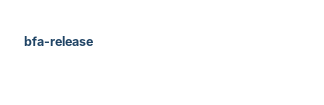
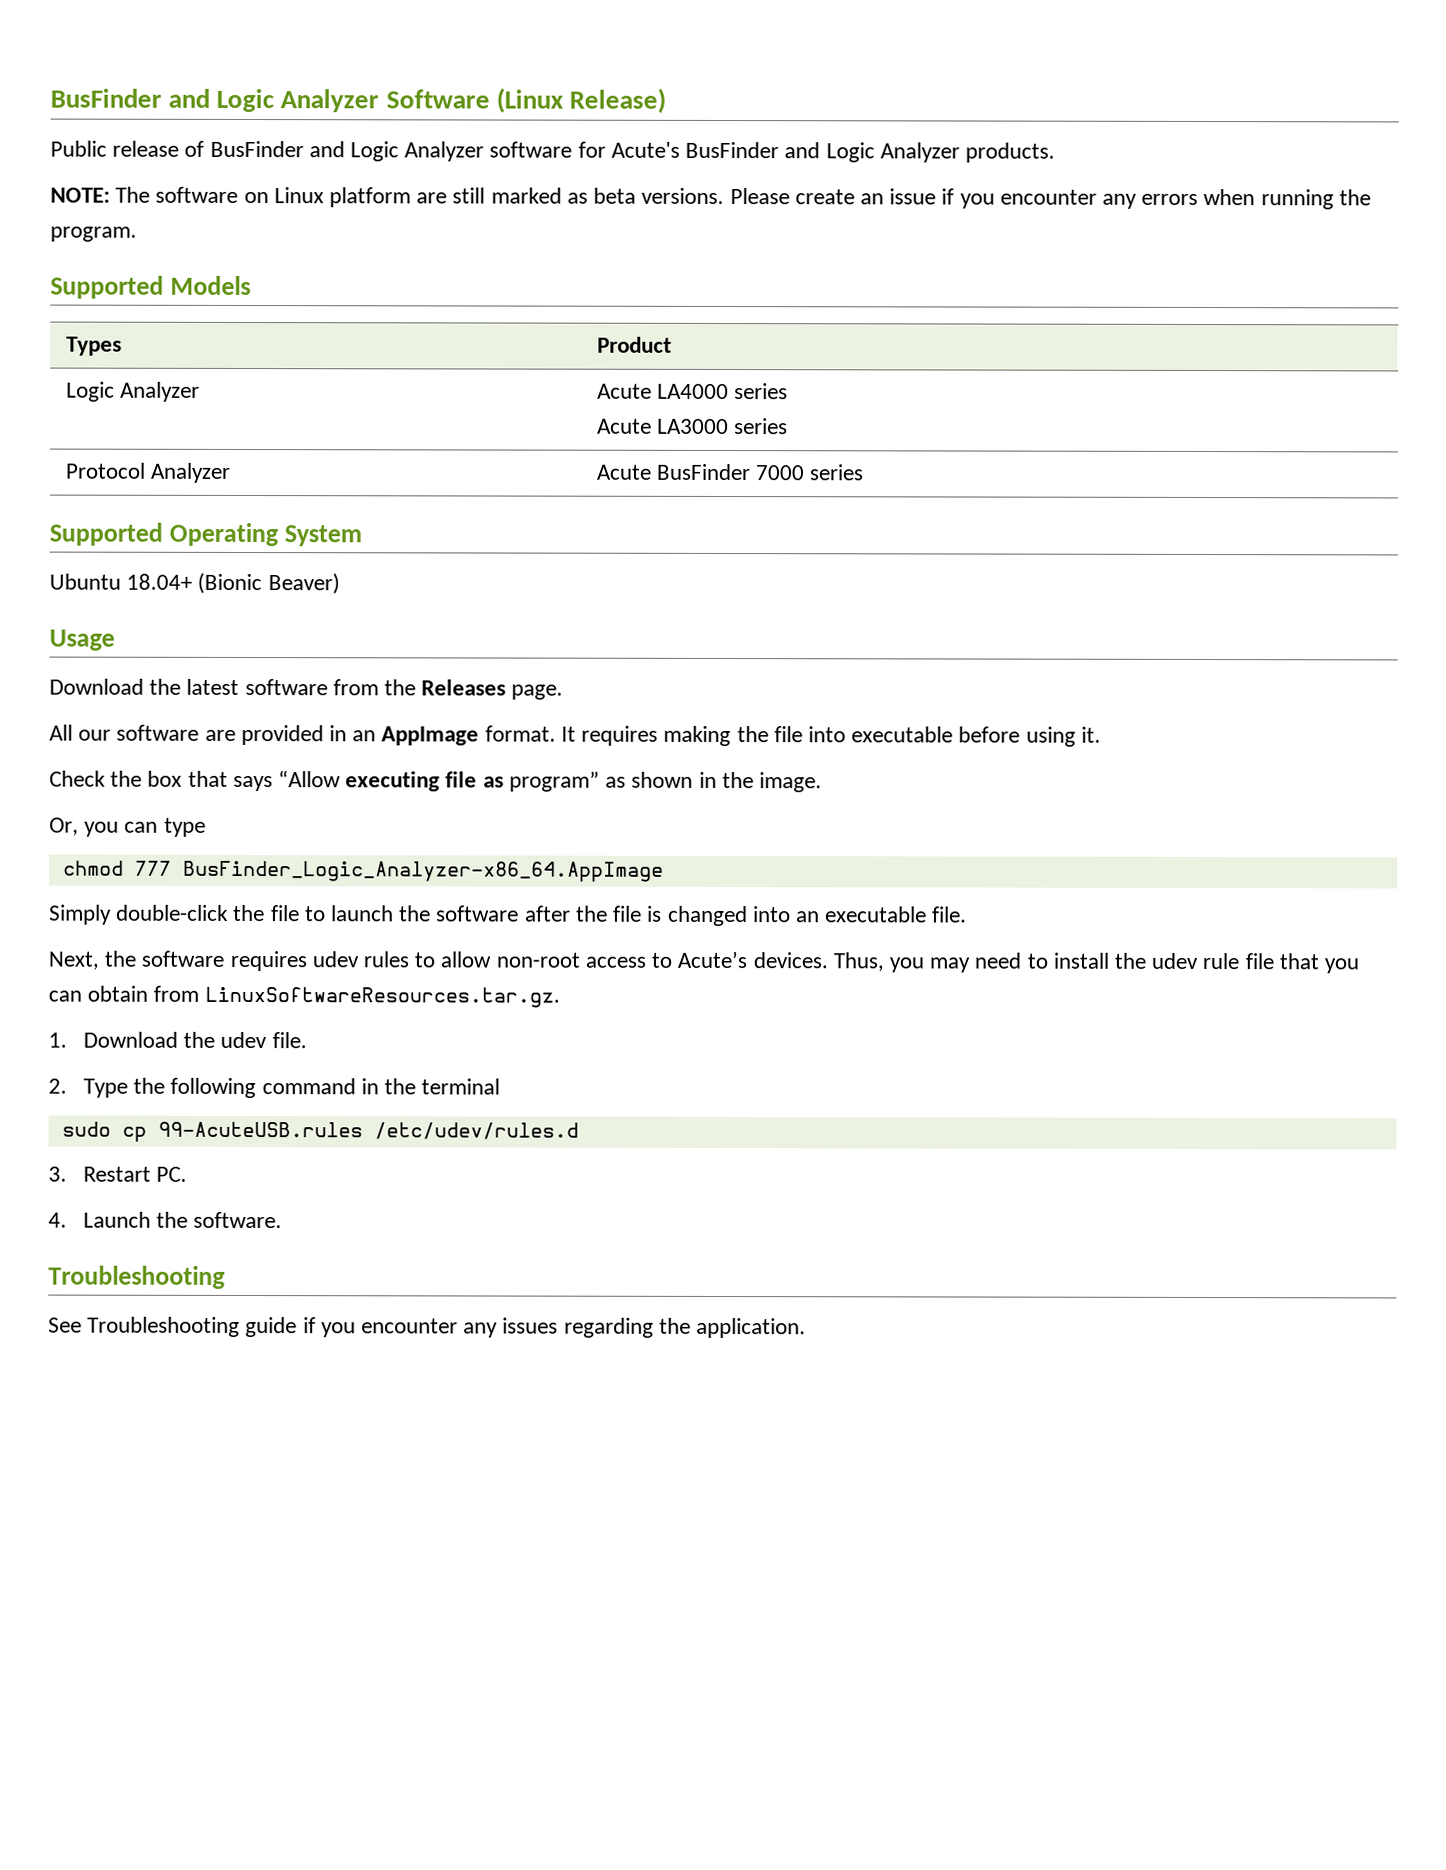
- bfa-release
+ BusFinder and Logic Analyzer Software (Linux Release)
+ Public release of BusFinder and Logic Analyzer software for Acute's BusFinder and Logic Analyzer products.
+ NOTE: The software on Linux platform are still marked as beta versions. Please create an issue if you encounter any errors when running the program.
+ Supported Models
+ Types | Product
+ Logic Analyzer | Acute LA4000 series
+ Acute LA3000 series
+ Protocol Analyzer | Acute BusFinder 7000 series
+ Supported Operating System
+ Ubuntu 18.04+ (Bionic Beaver)
+ Usage
+ Download the latest software from the Releases page.
+ All our software are provided in an AppImage format. It requires making the file into executable before using it.
+ Check the box that says “Allow executing file as program” as shown in the image.
+ Or, you can type
+ chmod 777 BusFinder_Logic_Analyzer-x86_64.AppImage
+ Simply double-click the file to launch the software after the file is changed into an executable file.
+ Next, the software requires udev rules to allow non-root access to Acute’s devices. Thus, you may need to install the udev rule file that you can obtain from LinuxSoftwareResources.tar.gz.
+ 1. Download the udev file.
+ 2. Type the following command in the terminal
+ sudo cp 99-AcuteUSB.rules /etc/udev/rules.d
+ 3. Restart PC.
+ 4. Launch the software.
+ Troubleshooting
+ See Troubleshooting guide if you encounter any issues regarding the application.

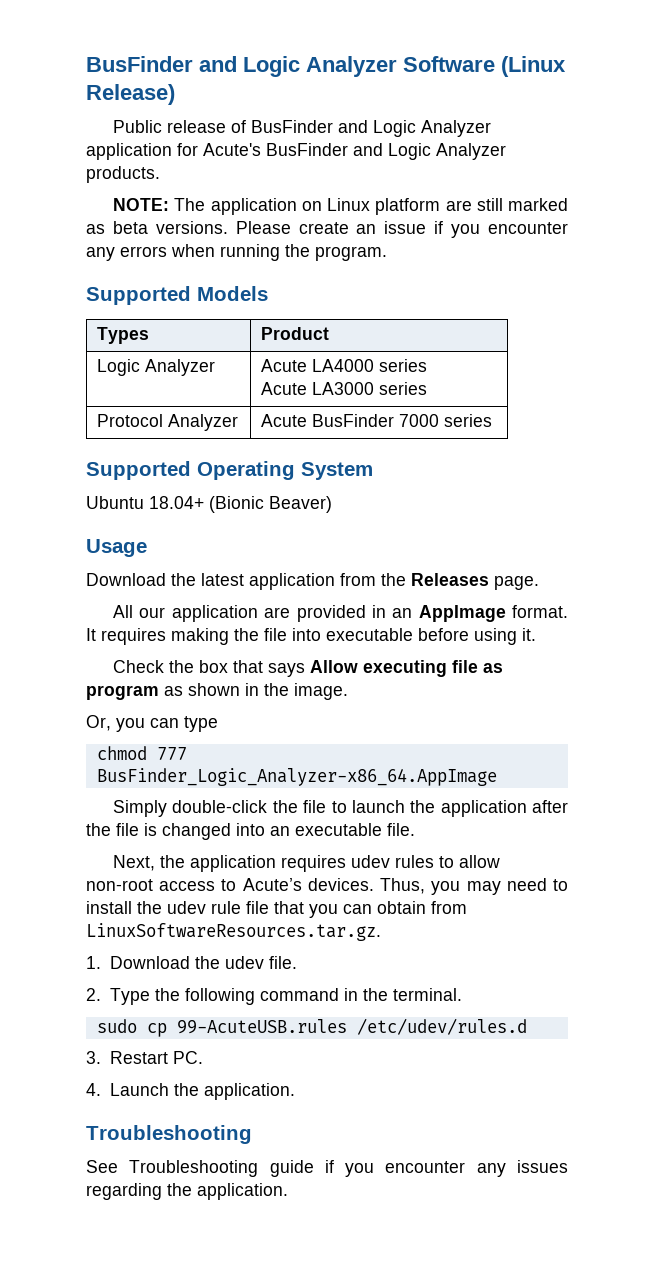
- Public release of BusFinder and Logic Analyzer software for Acute's BusFinder and Logic Analyzer products.
+ Public release of BusFinder and Logic Analyzer application for Acute's BusFinder and Logic Analyzer products.
- NOTE: The software on Linux platform are still marked as beta versions.
+ NOTE: The application on Linux platform are still marked as beta versions.
- Download the latest software from the Releases page.
+ Download the latest application from the Releases page.
- All our software are provided in an AppImage format.
+ All our application are provided in an AppImage format.
- Check the box that says “Allow executing file as program” as shown in the image.
+ Check the box that says Allow executing file as program as shown in the image.
- Simply double-click the file to launch the software after the file is changed into an executable file.
+ Simply double-click the file to launch the application after the file is changed into an executable file.
- Next, the software requires udev rules to allow non-root access to Acute’s devices.
+ Next, the application requires udev rules to allow non-root access to Acute’s devices.
- 2. Type the following command in the terminal
+ 2. Type the following command in the terminal.
- 4. Launch the software.
+ 4. Launch the application.

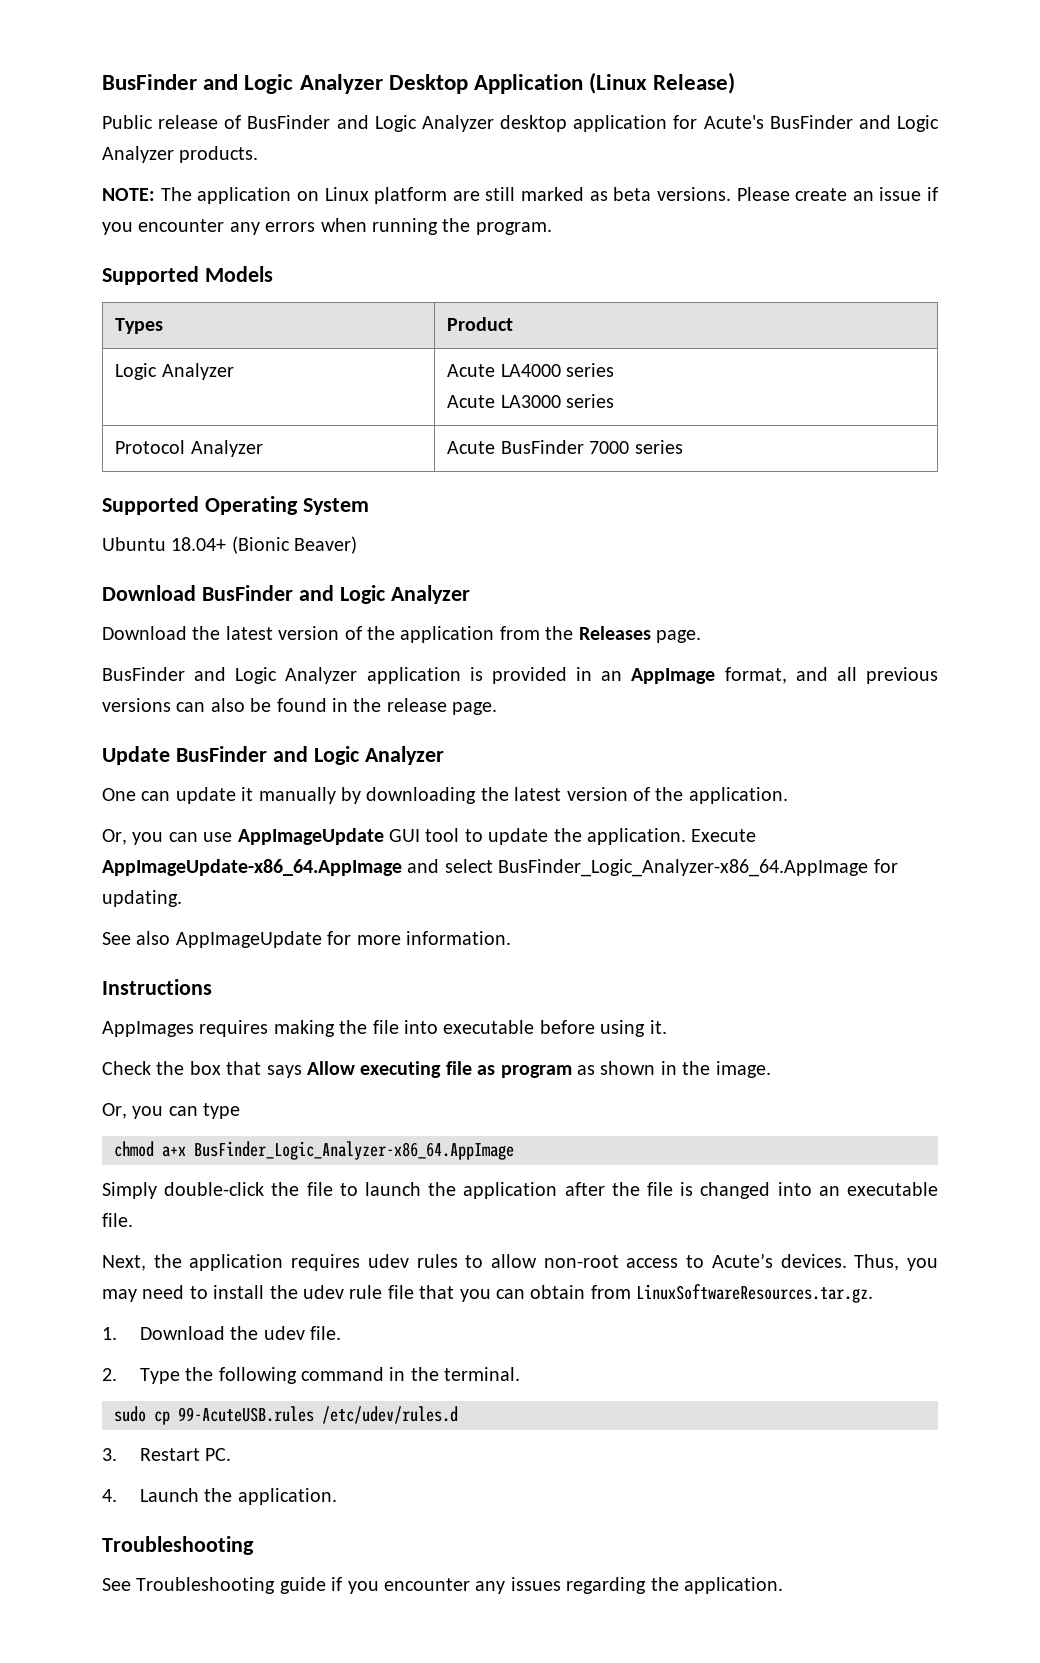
- BusFinder and Logic Analyzer Software (Linux Release)
+ BusFinder and Logic Analyzer Desktop Application (Linux Release)
- Public release of BusFinder and Logic Analyzer application for Acute's BusFinder and Logic Analyzer products.
+ Public release of BusFinder and Logic Analyzer desktop application for Acute's BusFinder and Logic Analyzer products.
- Usage
+ Download BusFinder and Logic Analyzer
- Download the latest application from the Releases page.
+ Download the latest version of the application from the Releases page.
- All our application are provided in an AppImage format. It requires making the file into executable before using it.
+ BusFinder and Logic Analyzer application is provided in an AppImage format, and all previous versions can also be found in the release page.
+ Update BusFinder and Logic Analyzer
+ One can update it manually by downloading the latest version of the application.
+ Or, you can use AppImageUpdate GUI tool to update the application. Execute AppImageUpdate-x86_64.AppImage and select BusFinder_Logic_Analyzer-x86_64.AppImage for updating.
+ See also AppImageUpdate for more information.
+ Instructions
+ AppImages requires making the file into executable before using it.
- chmod 777 BusFinder_Logic_Analyzer-x86_64.AppImage
+ chmod a+x BusFinder_Logic_Analyzer-x86_64.AppImage

